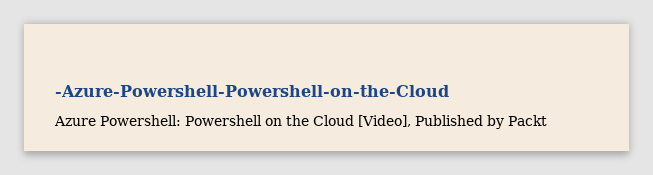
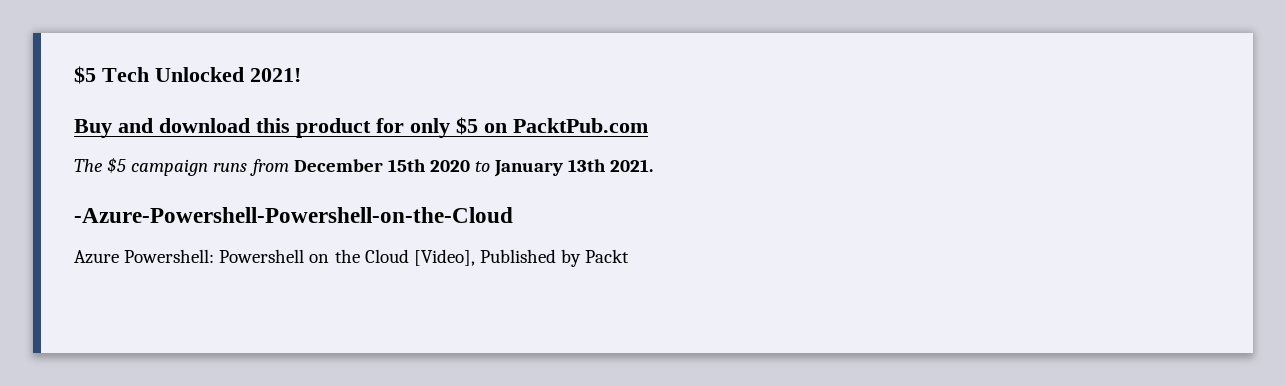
+ $5 Tech Unlocked 2021!
+ Buy and download this product for only $5 on PacktPub.com
+ The $5 campaign runs from December 15th 2020 to January 13th 2021.

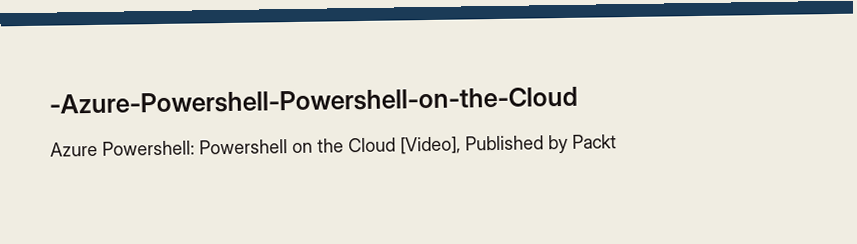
- $5 Tech Unlocked 2021!
- Buy and download this product for only $5 on PacktPub.com
- The $5 campaign runs from December 15th 2020 to January 13th 2021.

